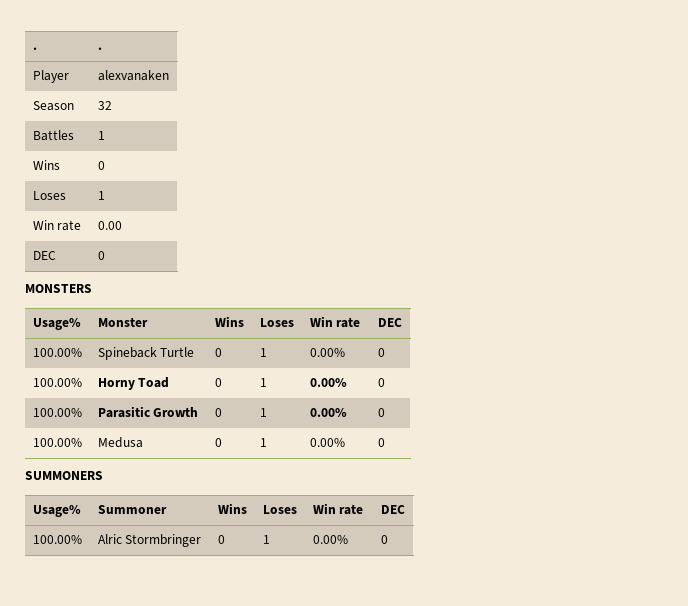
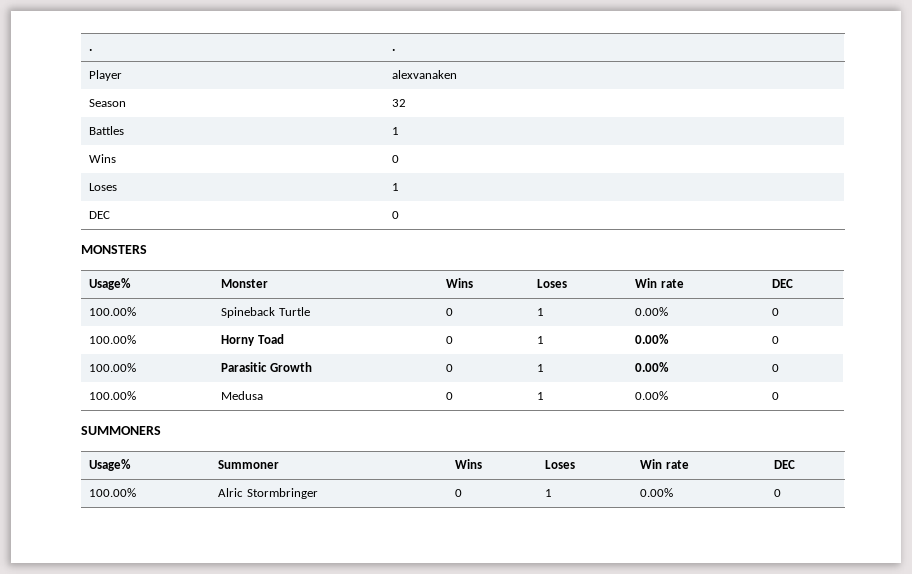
- Win rate | 0.00

